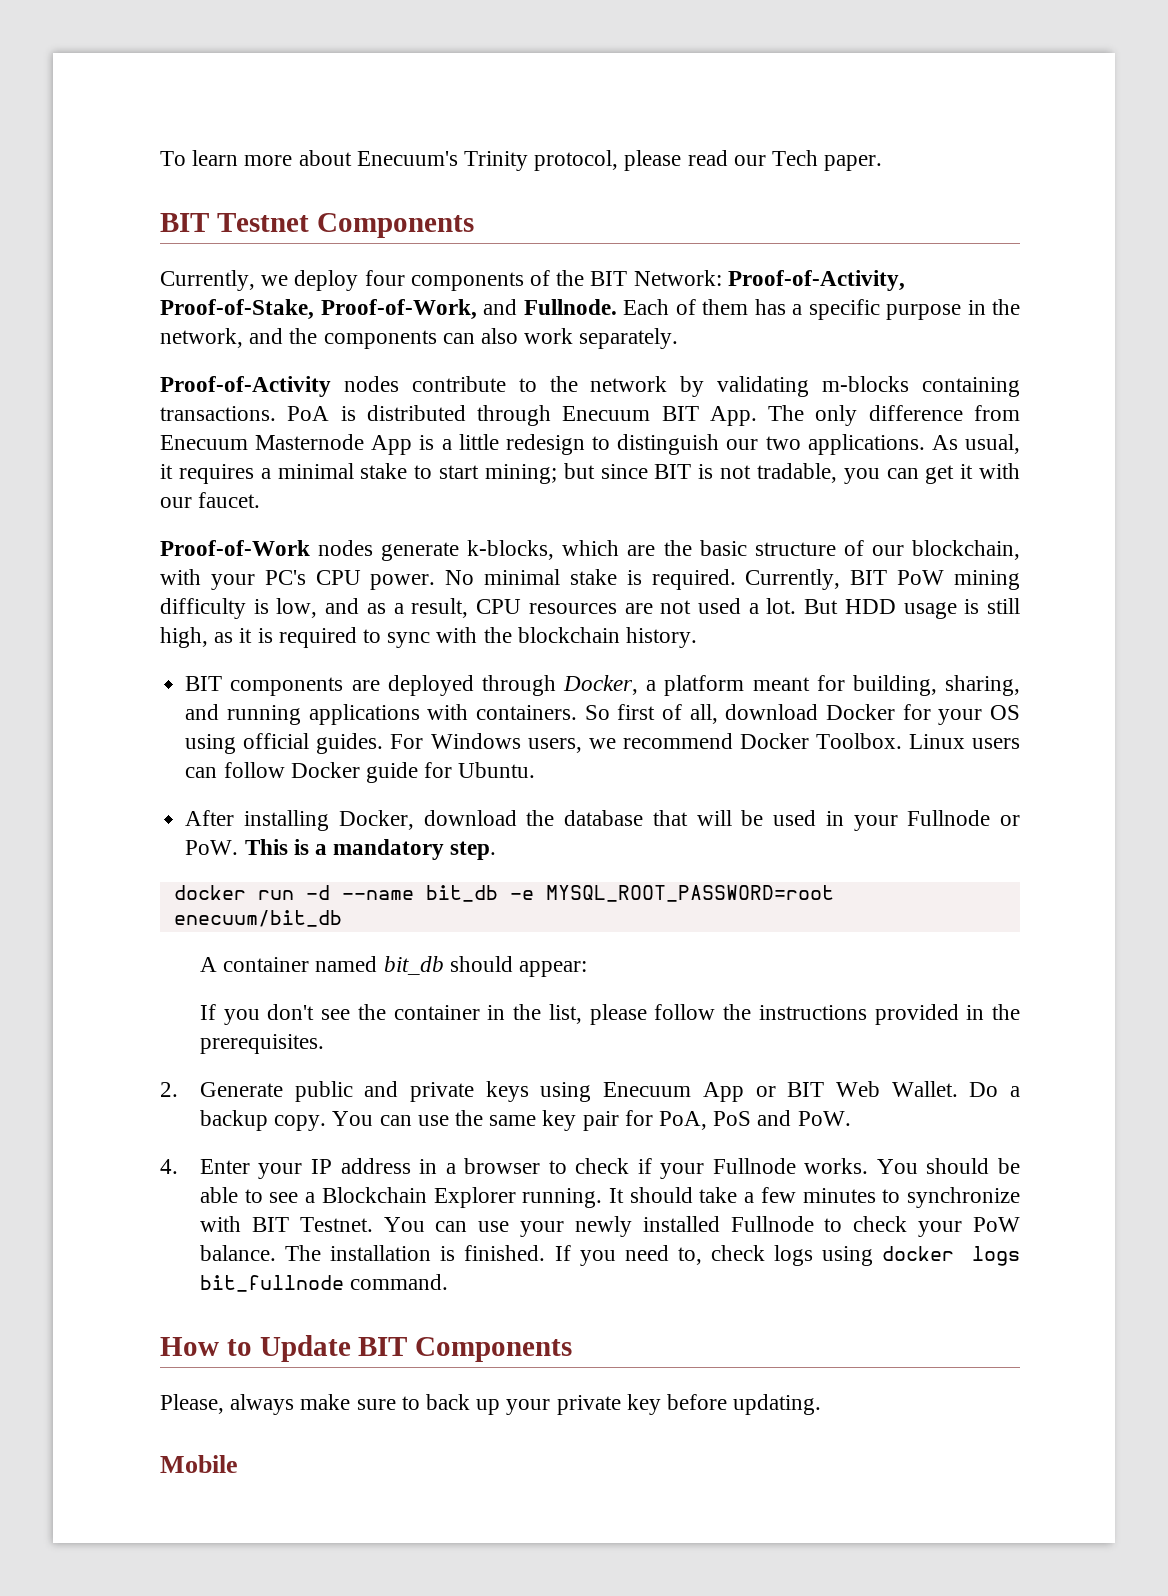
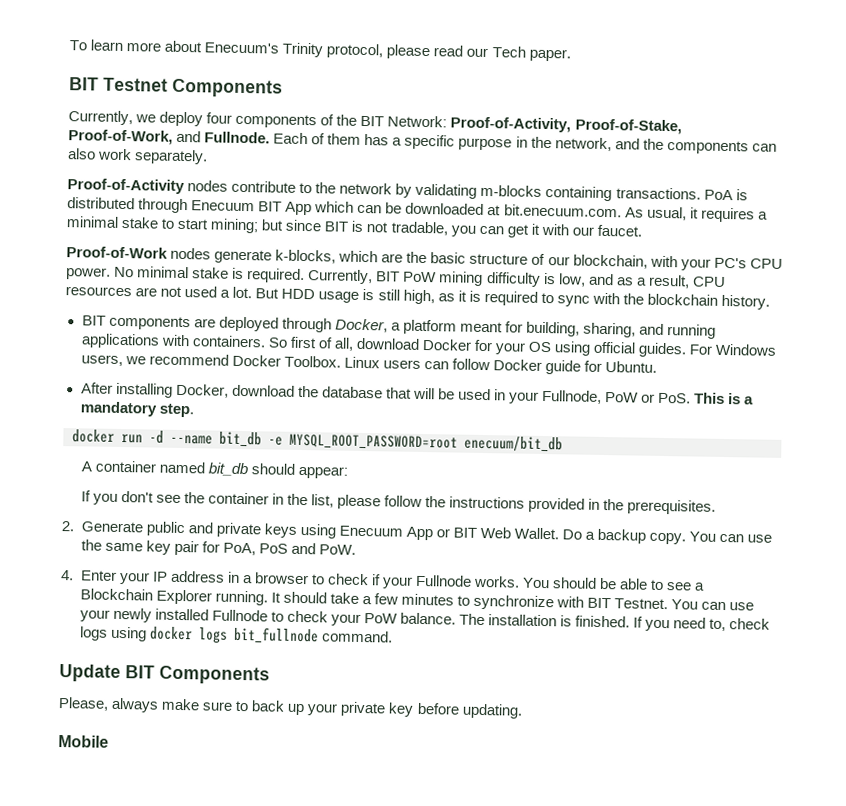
- PoA is distributed through Enecuum BIT App. The only difference from Enecuum Masternode App is a little redesign to distinguish our two applications. As usual, it requires a minimal stake to start mining; but since BIT is not tradable, you can get it with our faucet.
+ PoA is distributed through Enecuum BIT App which can be downloaded at bit.enecuum.com. As usual, it requires a minimal stake to start mining; but since BIT is not tradable, you can get it with our faucet.
- After installing Docker, download the database that will be used in your Fullnode or PoW. This is a mandatory step.
+ After installing Docker, download the database that will be used in your Fullnode, PoW or PoS. This is a mandatory step.
- How to Update BIT Components
+ Update BIT Components

